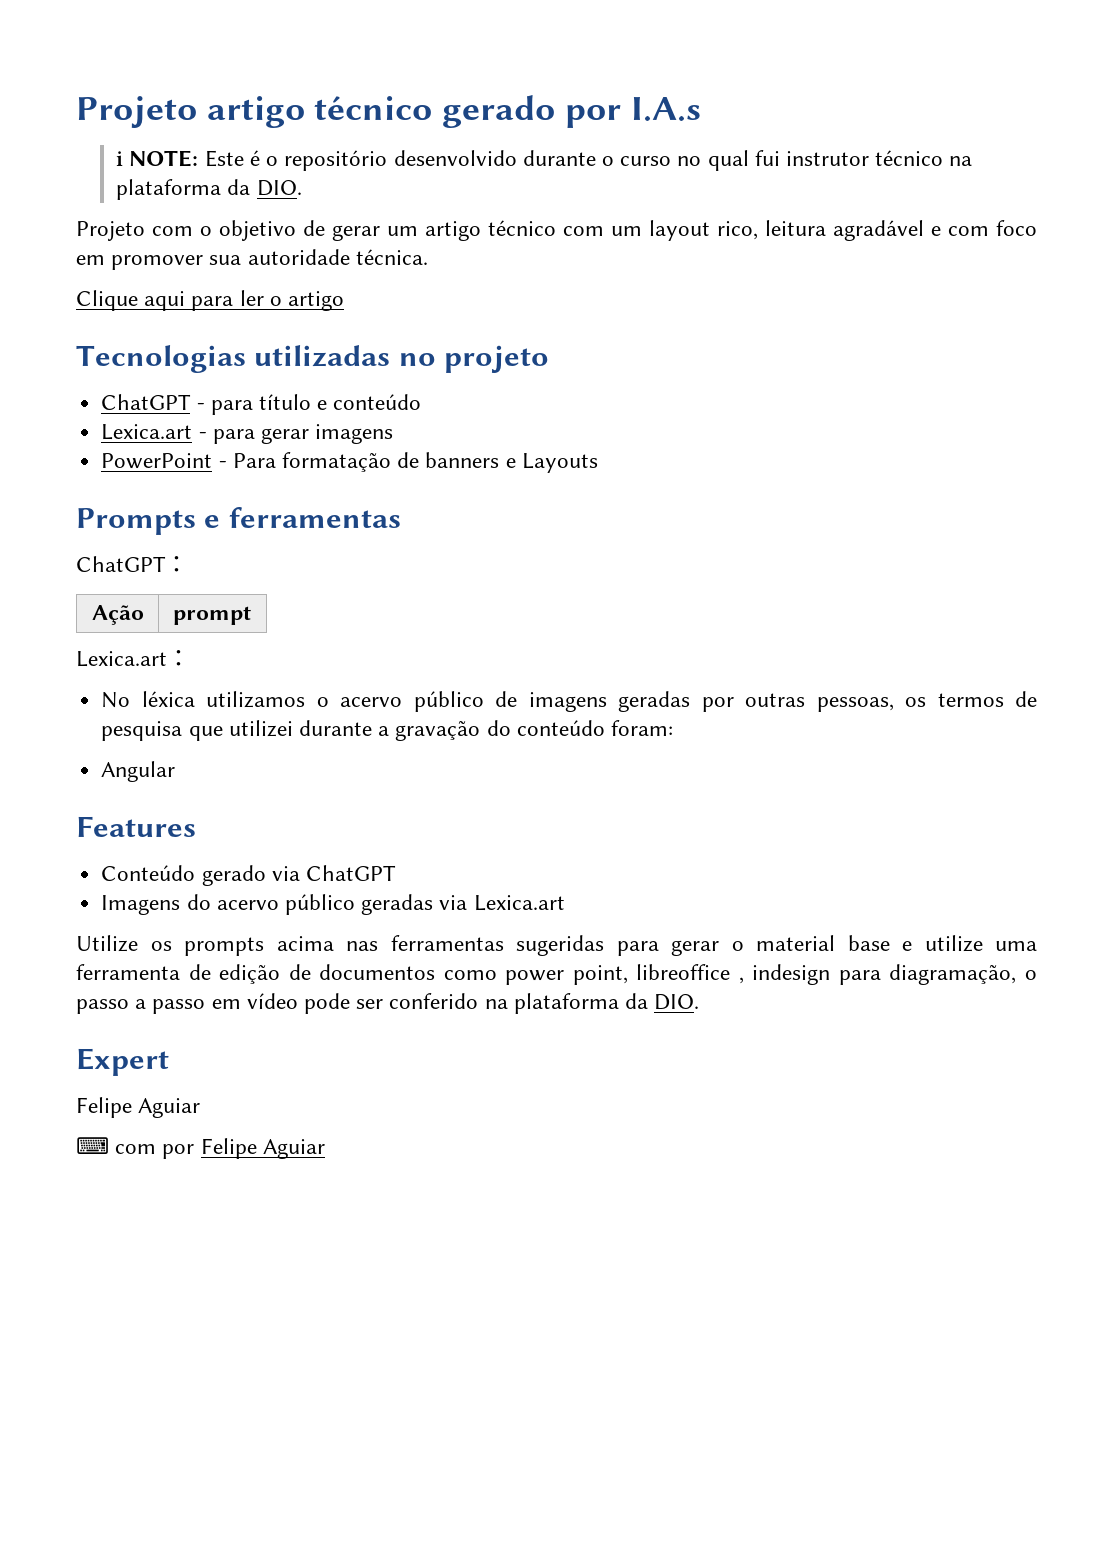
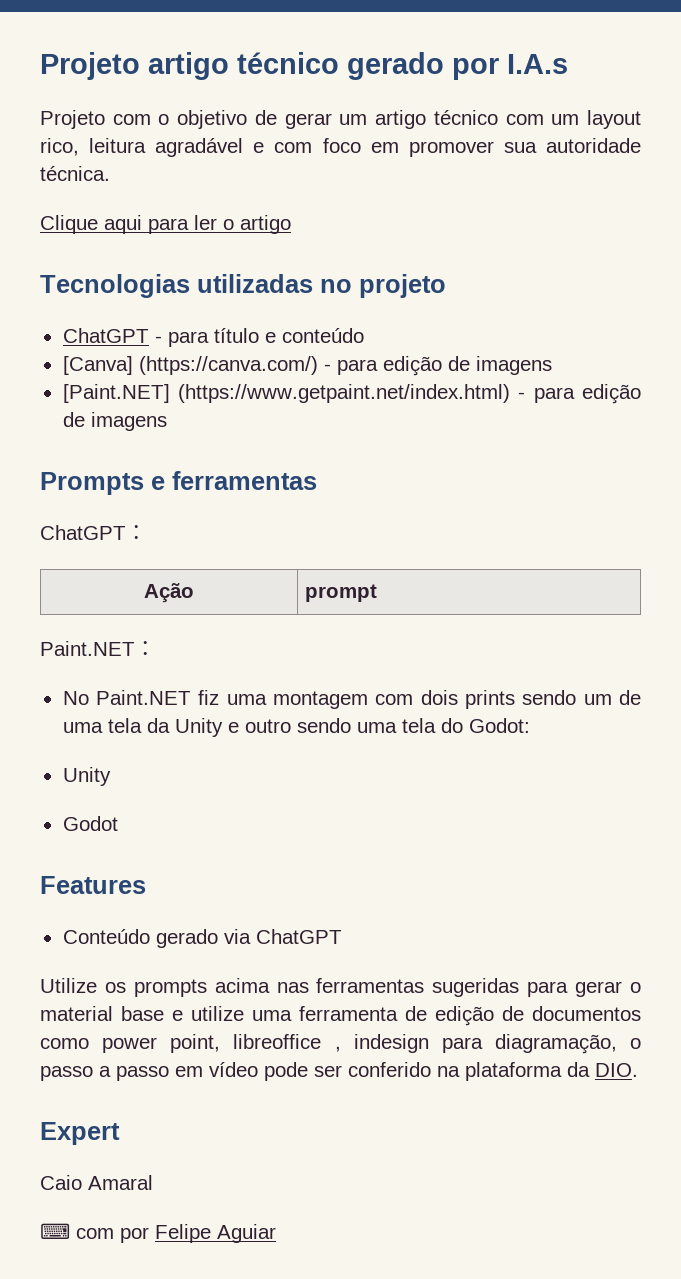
- ℹ NOTE: Este é o repositório desenvolvido durante o curso no qual fui instrutor técnico na plataforma da DIO.
- Lexica.art - para gerar imagens
- PowerPoint - Para formatação de banners e Layouts
+ [Canva] (https://canva.com/) - para edição de imagens
+ [Paint.NET] (https://www.getpaint.net/index.html) - para edição de imagens
- Lexica.art：
+ Paint.NET：
- No léxica utilizamos o acervo público de imagens geradas por outras pessoas, os termos de pesquisa que utilizei durante a gravação do conteúdo foram:
- Angular
+ No Paint.NET fiz uma montagem com dois prints sendo um de uma tela da Unity e outro sendo uma tela do Godot:
+ Unity
+ Godot
- Imagens do acervo público geradas via Lexica.art
  Expert
- Felipe Aguiar
+ Caio Amaral

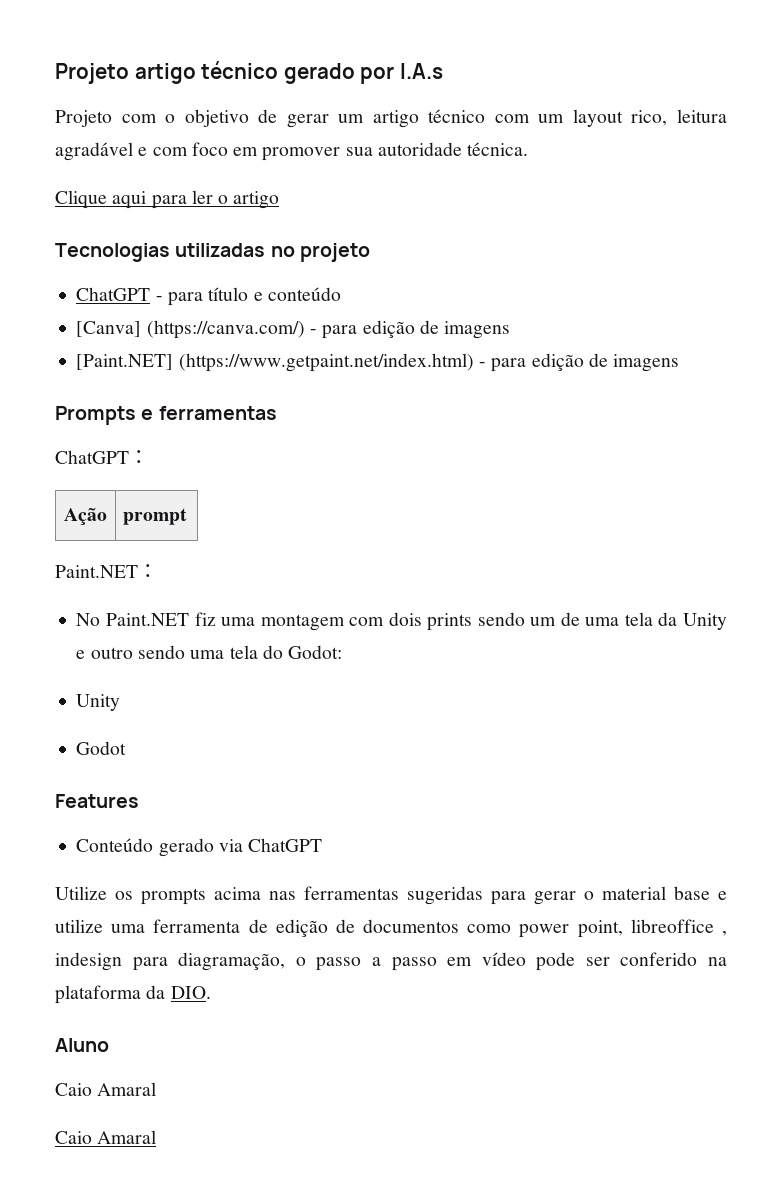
- Expert
+ Aluno
  Caio Amaral
- ⌨ com por Felipe Aguiar
+ Caio Amaral

